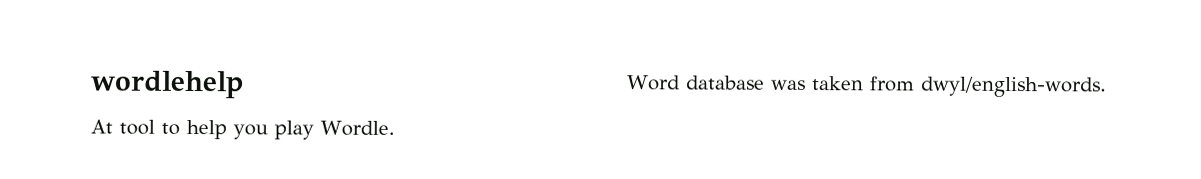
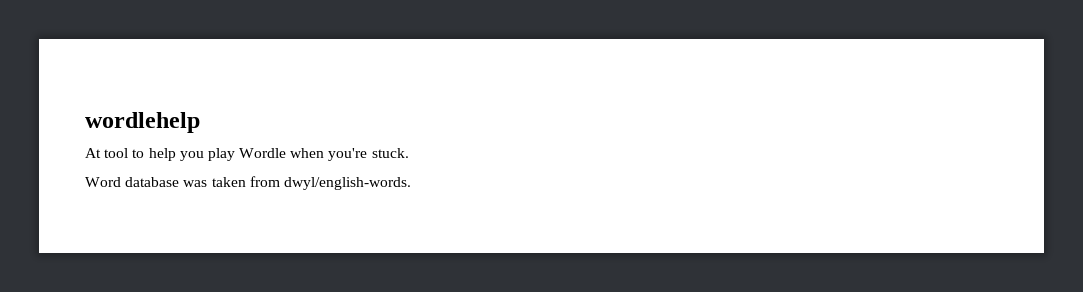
- At tool to help you play Wordle.
+ At tool to help you play Wordle when you're stuck.

